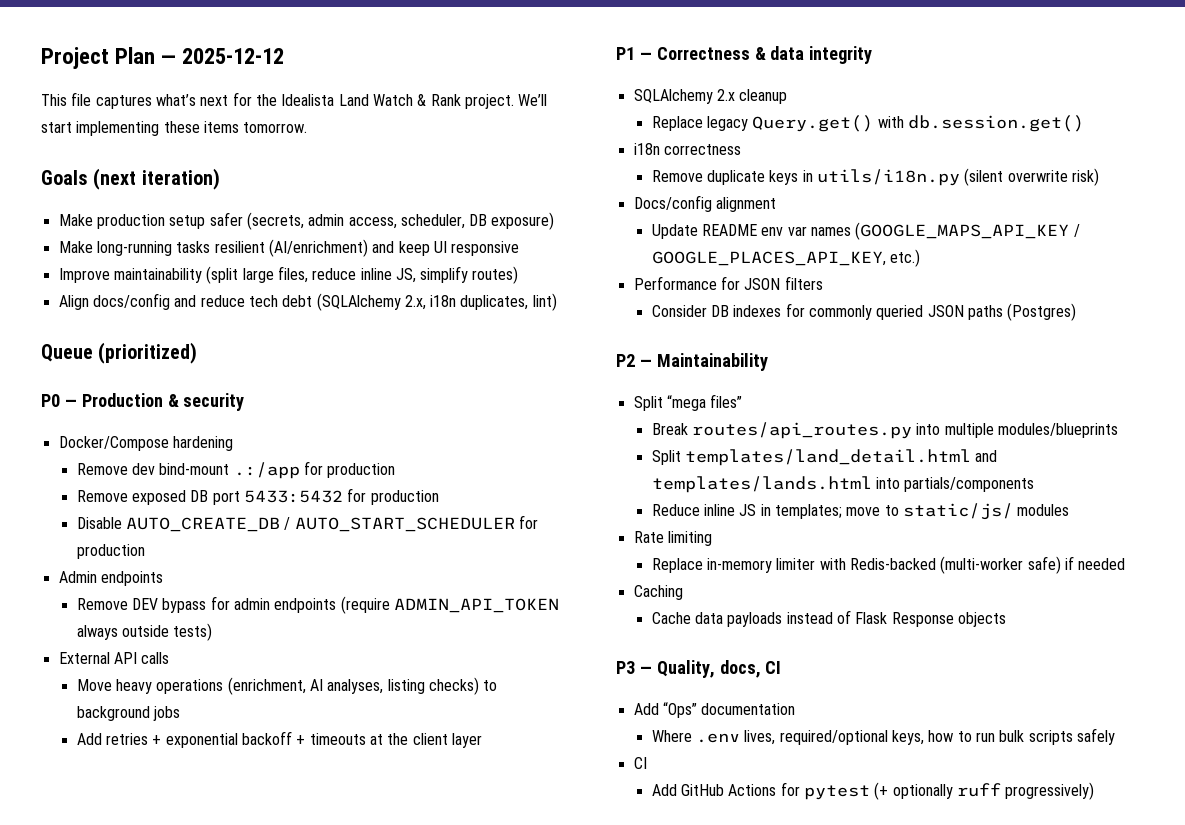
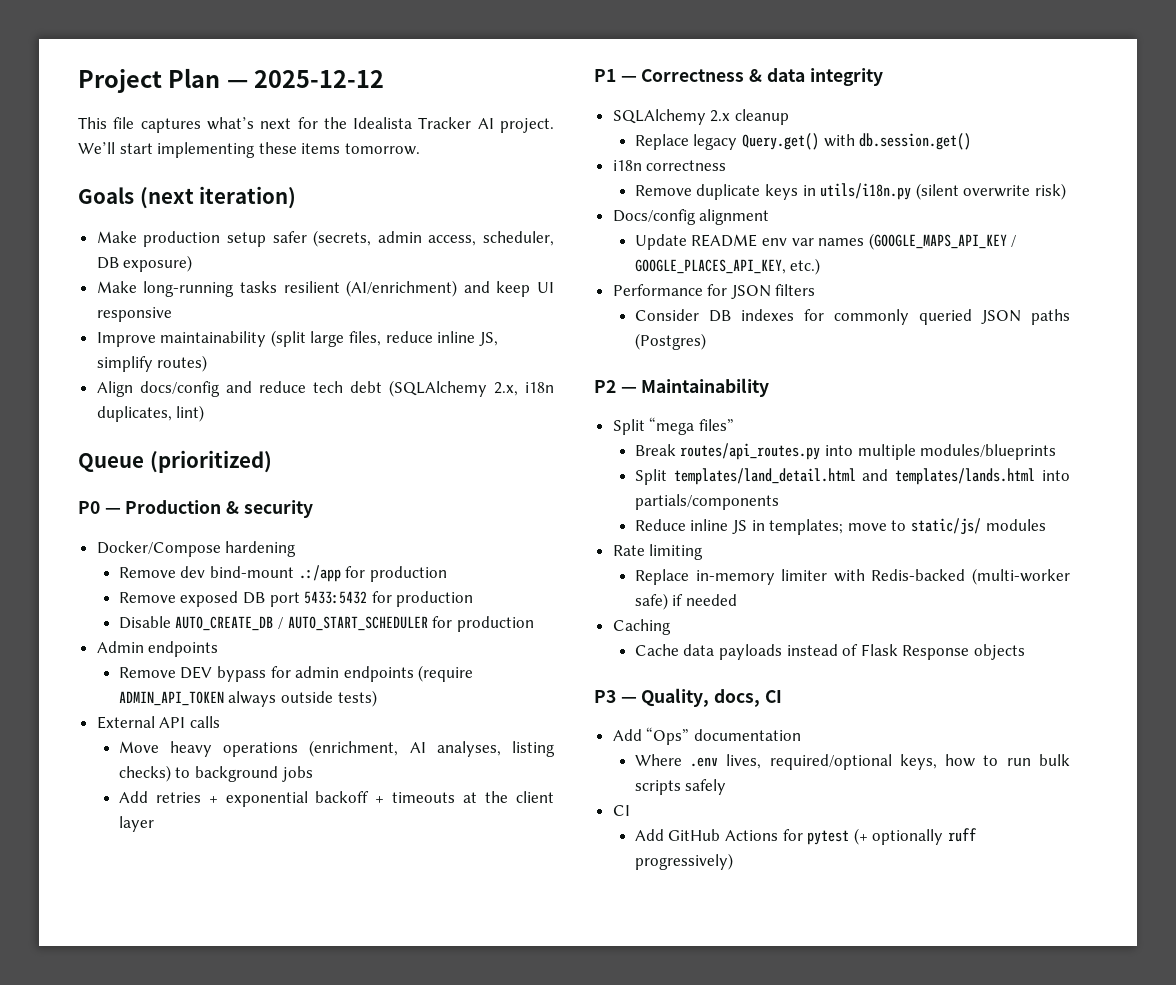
- This file captures what’s next for the Idealista Land Watch & Rank project.
+ This file captures what’s next for the Idealista Tracker AI project.

